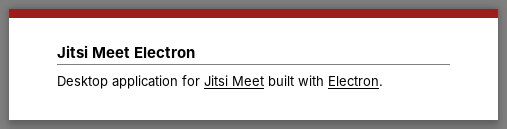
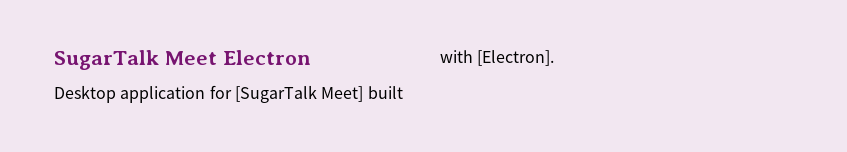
- Jitsi Meet Electron
+ SugarTalk Meet Electron
- Desktop application for Jitsi Meet built with Electron.
+ Desktop application for [SugarTalk Meet] built with [Electron].

